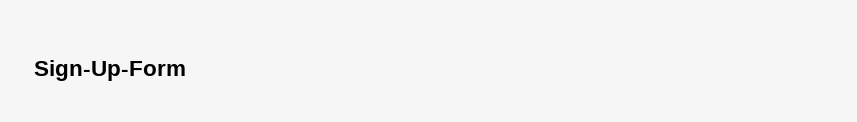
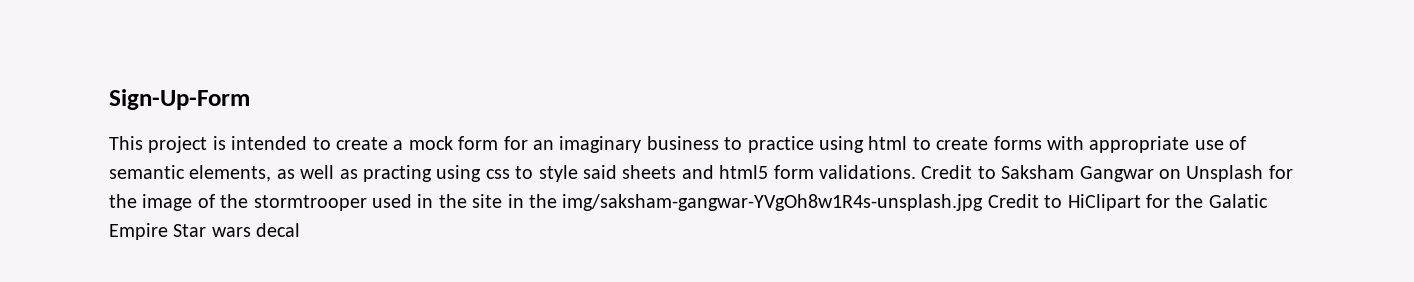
+ This project is intended to create a mock form for an imaginary business to practice using html to create forms with appropriate use of semantic elements, as well as practing using css to style said sheets and html5 form validations. Credit to Saksham Gangwar on Unsplash for the image of the stormtrooper used in the site in the img/saksham-gangwar-YVgOh8w1R4s-unsplash.jpg Credit to HiClipart for the Galatic Empire Star wars decal

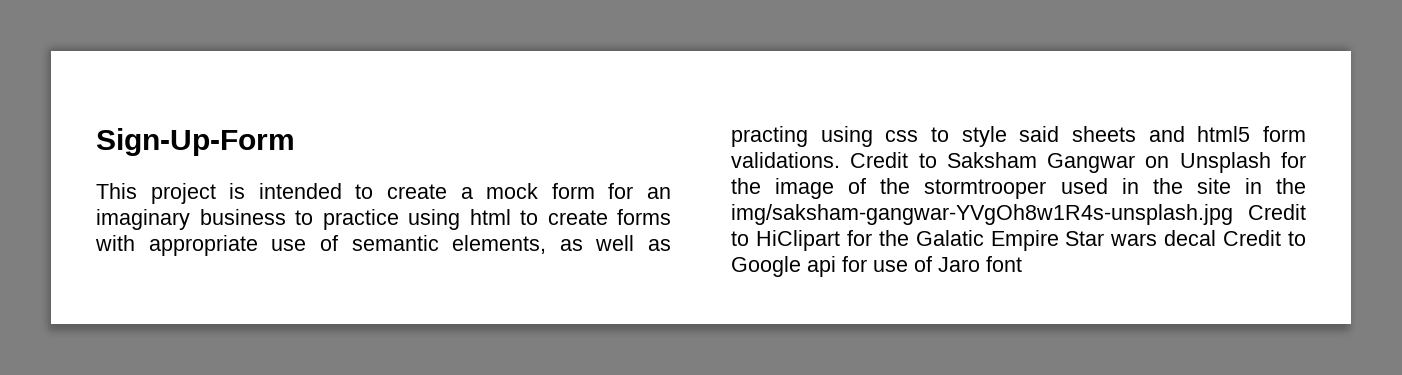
- Credit to Saksham Gangwar on Unsplash for the image of the stormtrooper used in the site in the img/saksham-gangwar-YVgOh8w1R4s-unsplash.jpg Credit to HiClipart for the Galatic Empire Star wars decal
+ Credit to Saksham Gangwar on Unsplash for the image of the stormtrooper used in the site in the img/saksham-gangwar-YVgOh8w1R4s-unsplash.jpg Credit to HiClipart for the Galatic Empire Star wars decal Credit to Google api for use of Jaro font

